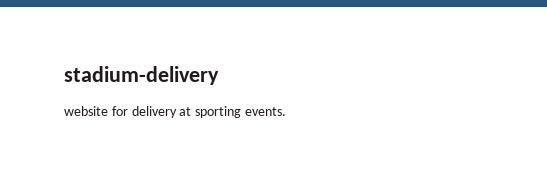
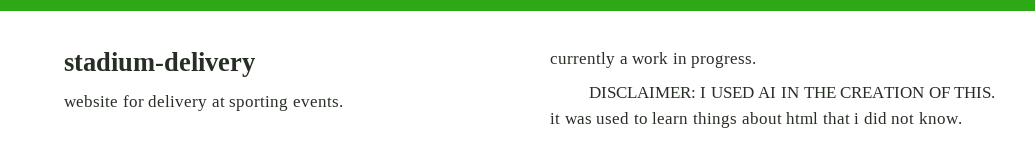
+ currently a work in progress.
+ DISCLAIMER: I USED AI IN THE CREATION OF THIS. it was used to learn things about html that i did not know.

